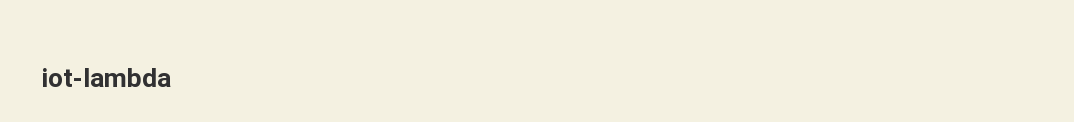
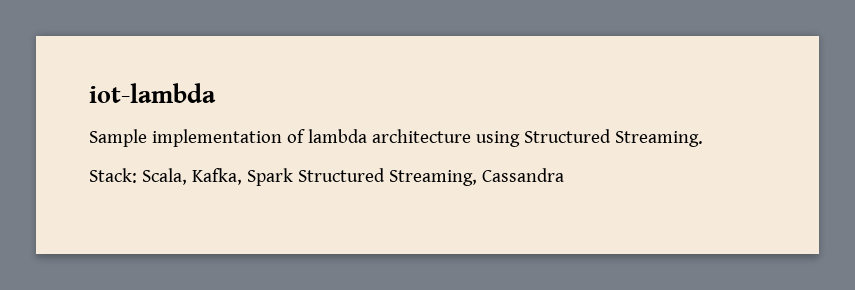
+ Sample implementation of lambda architecture using Structured Streaming.
+ Stack: Scala, Kafka, Spark Structured Streaming, Cassandra

